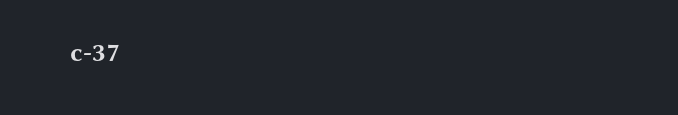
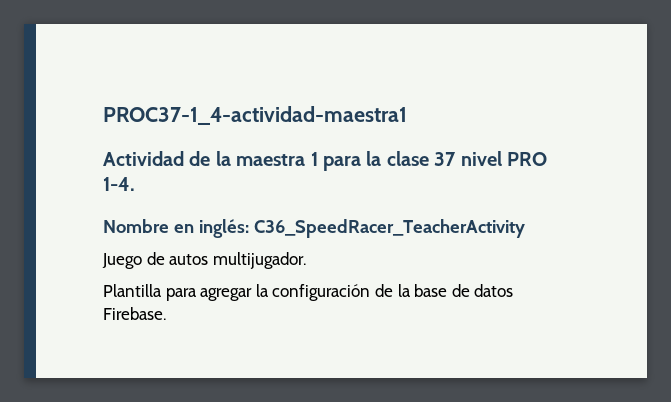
- c-37
+ PROC37-1_4-actividad-maestra1
+ Actividad de la maestra 1 para la clase 37 nivel PRO 1-4.
+ Nombre en inglés: C36_SpeedRacer_TeacherActivity
+ Juego de autos multijugador.
+ Plantilla para agregar la configuración de la base de datos Firebase.

